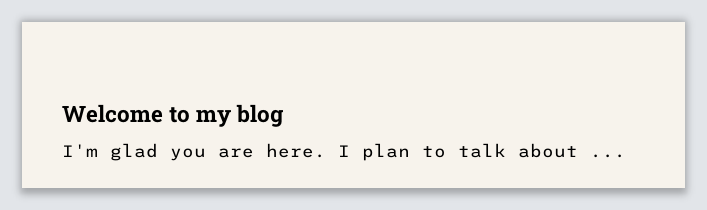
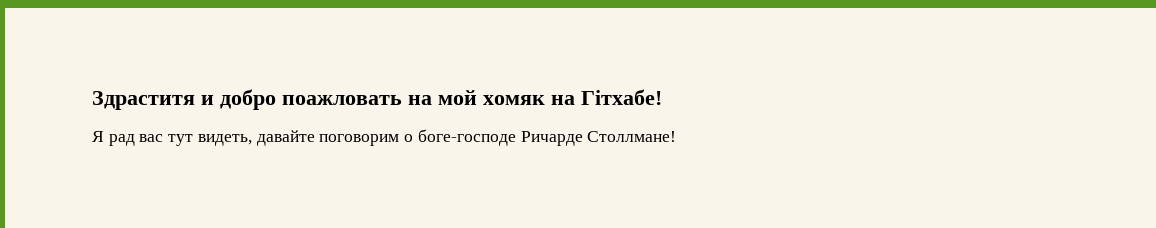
- Welcome to my blog
- I'm glad you are here. I plan to talk about ...
+ Здраститя и добро поажловать на мой хомяк на Гiтхабе!
+ Я рад вас тут видеть, давайте поговорим о боге-господе Ричарде Столлмане!

